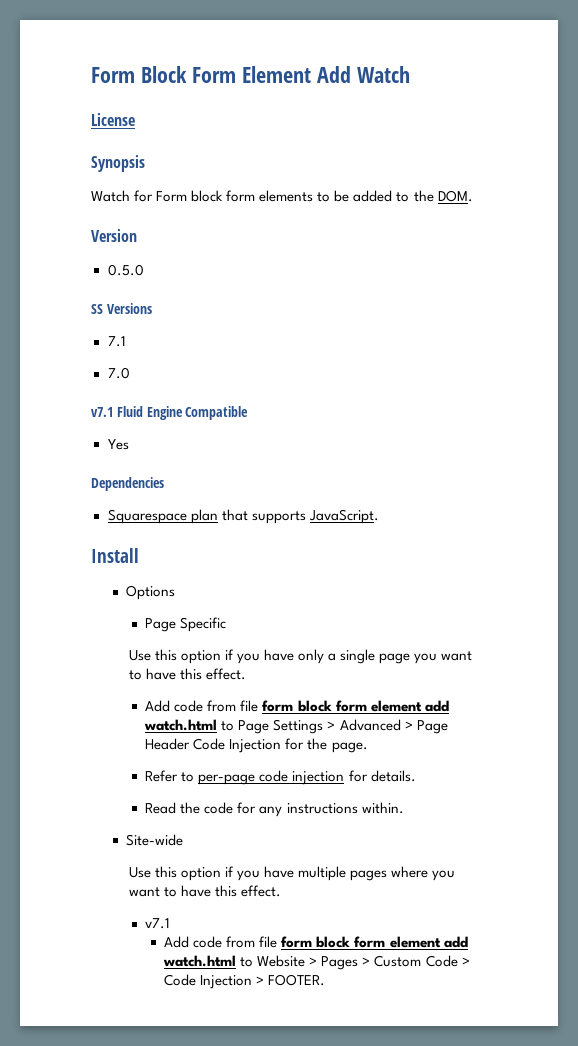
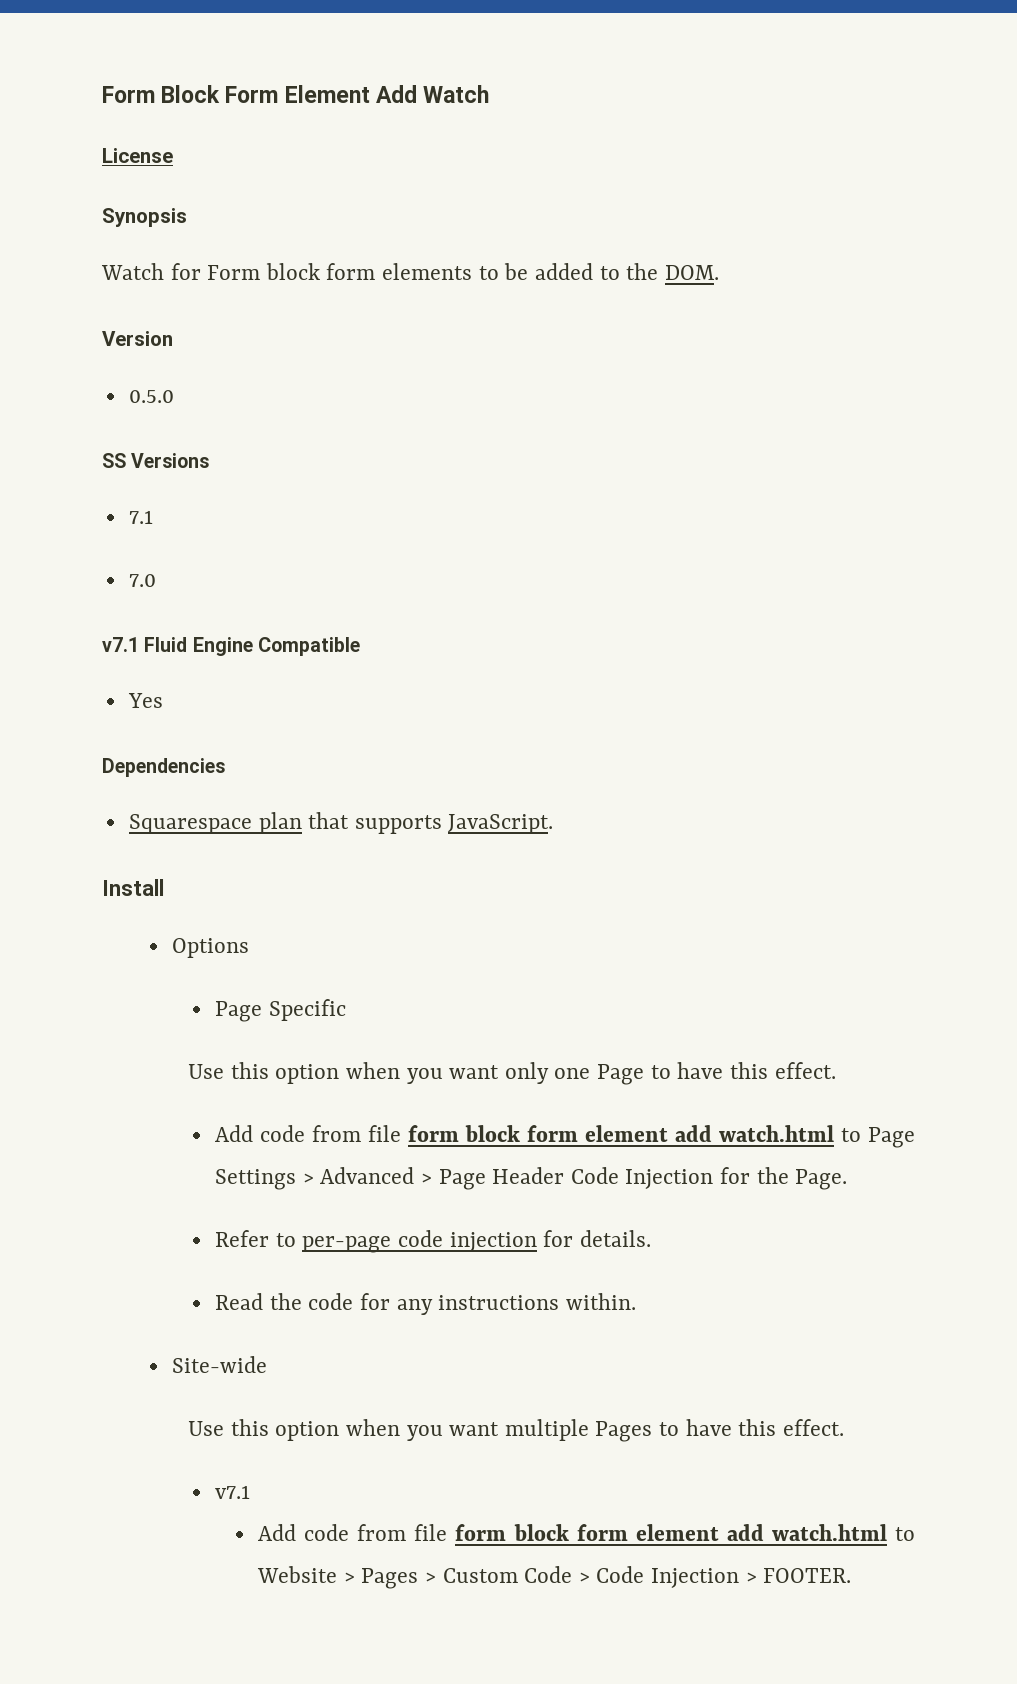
- Use this option if you have only a single page you want to have this effect.
+ Use this option when you want only one Page to have this effect.
- Add code from file form block form element add watch.html to Page Settings > Advanced > Page Header Code Injection for the page.
+ Add code from file form block form element add watch.html to Page Settings > Advanced > Page Header Code Injection for the Page.
- Use this option if you have multiple pages where you want to have this effect.
+ Use this option when you want multiple Pages to have this effect.

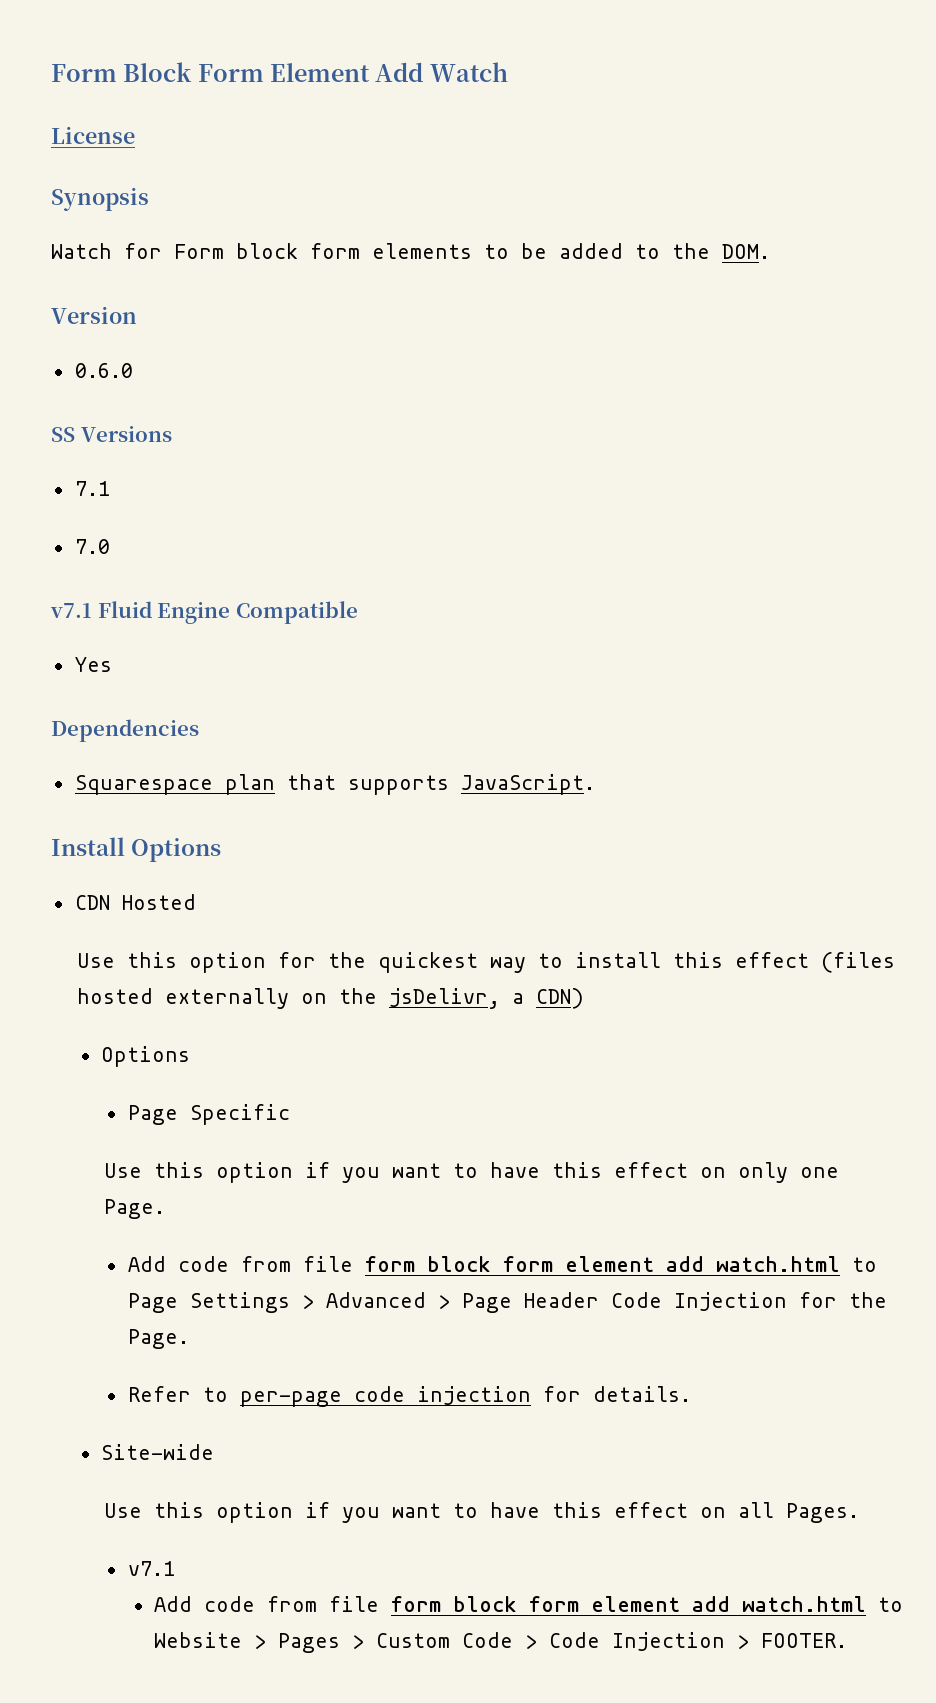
- 0.5.0
+ 0.6.0
- Install
+ Install Options
+ CDN Hosted
+ Use this option for the quickest way to install this effect (files hosted externally on the jsDelivr, a CDN)
- Use this option when you want only one Page to have this effect.
+ Use this option if you want to have this effect on only one Page.
- Read the code for any instructions within.
- Use this option when you want multiple Pages to have this effect.
+ Use this option if you want to have this effect on all Pages.

